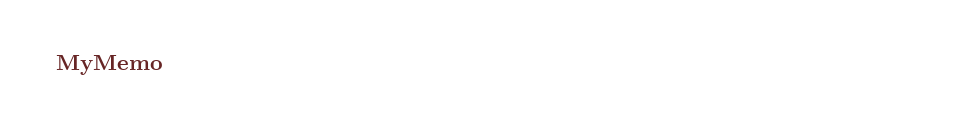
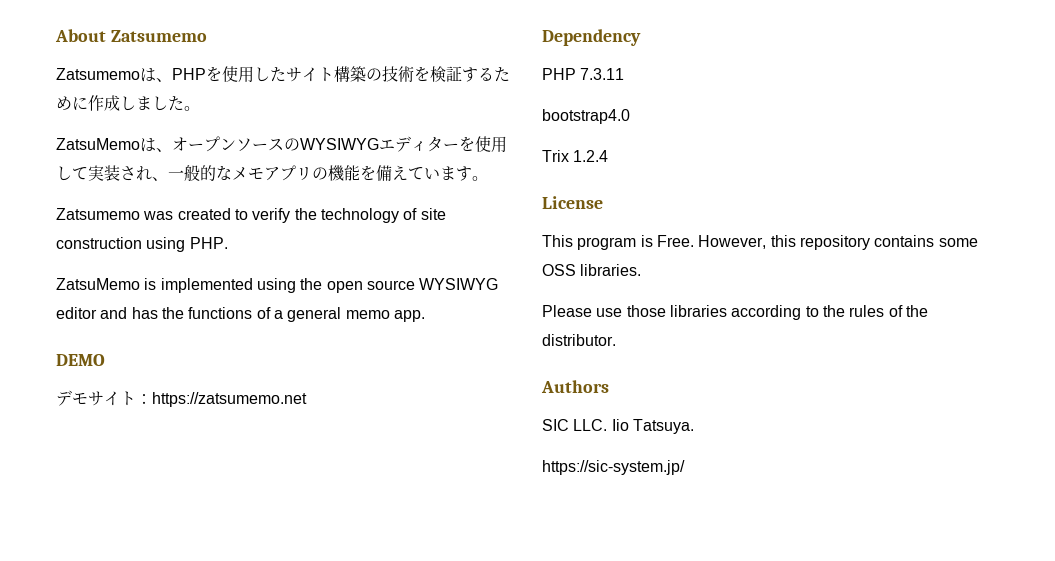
- MyMemo
+ About Zatsumemo
+ Zatsumemoは、PHPを使用したサイト構築の技術を検証するために作成しました。
+ ZatsuMemoは、オープンソースのWYSIWYGエディターを使用して実装され、一般的なメモアプリの機能を備えています。
+ Zatsumemo was created to verify the technology of site construction using PHP.
+ ZatsuMemo is implemented using the open source WYSIWYG editor and has the functions of a general memo app.
+ DEMO
+ デモサイト：https://zatsumemo.net
+ Dependency
+ PHP 7.3.11
+ bootstrap4.0
+ Trix 1.2.4
+ License
+ This program is Free. However, this repository contains some OSS libraries.
+ Please use those libraries according to the rules of the distributor.
+ Authors
+ SIC LLC. Iio Tatsuya.
+ https://sic-system.jp/

